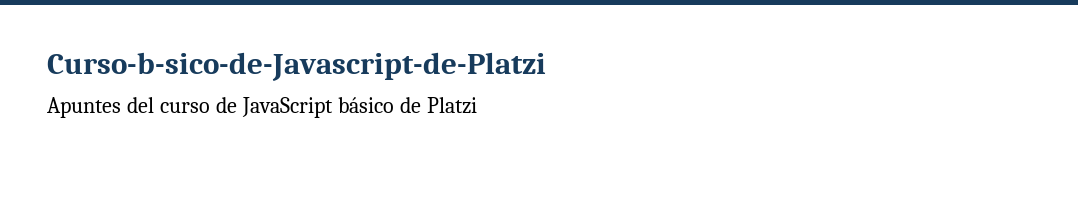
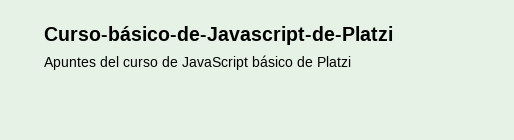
- Curso-b-sico-de-Javascript-de-Platzi
+ Curso-básico-de-Javascript-de-Platzi

